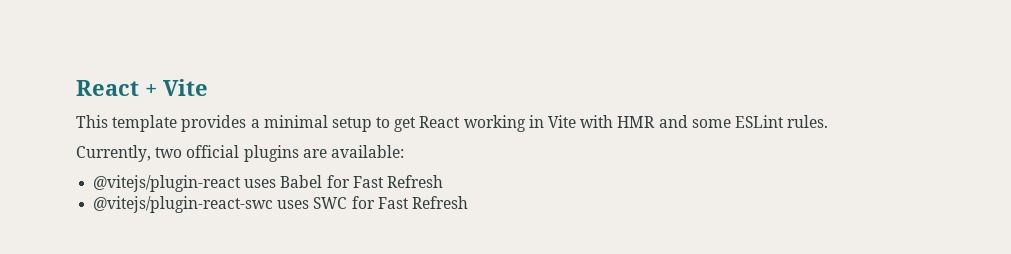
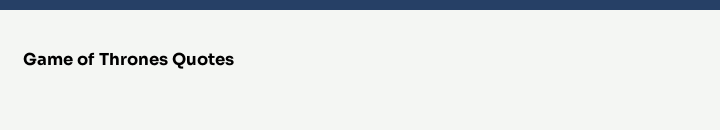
- React + Vite
- This template provides a minimal setup to get React working in Vite with HMR and some ESLint rules.
- Currently, two official plugins are available:
- @vitejs/plugin-react uses Babel for Fast Refresh
- @vitejs/plugin-react-swc uses SWC for Fast Refresh
+ Game of Thrones Quotes

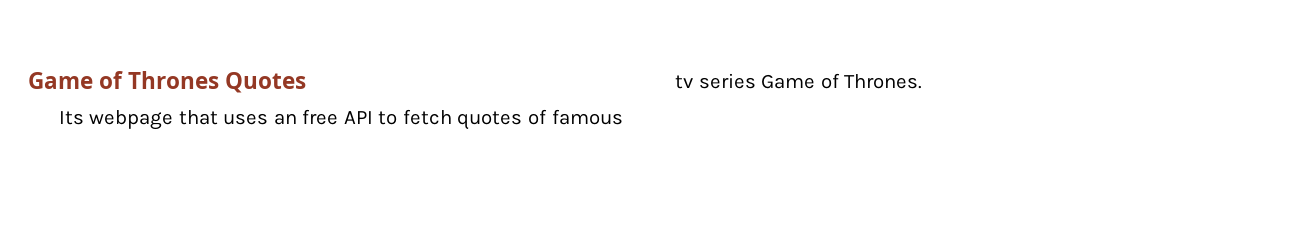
+ Its webpage that uses an free API to fetch quotes of famous tv series Game of Thrones.

